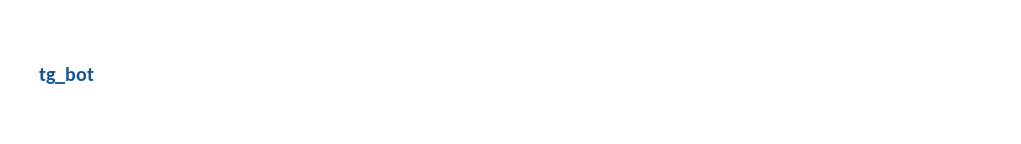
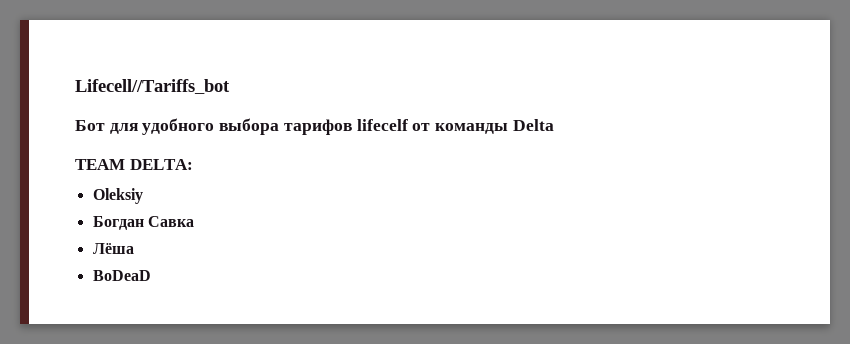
- tg_bot
+ Lifecell//Tariffs_bot
+ Бот для удобного выбора тарифов lifecelf от команды Delta
+ TEAM DELTA:
+ Oleksiy
+ Богдан Савка
+ Лёша
+ BoDeaD

